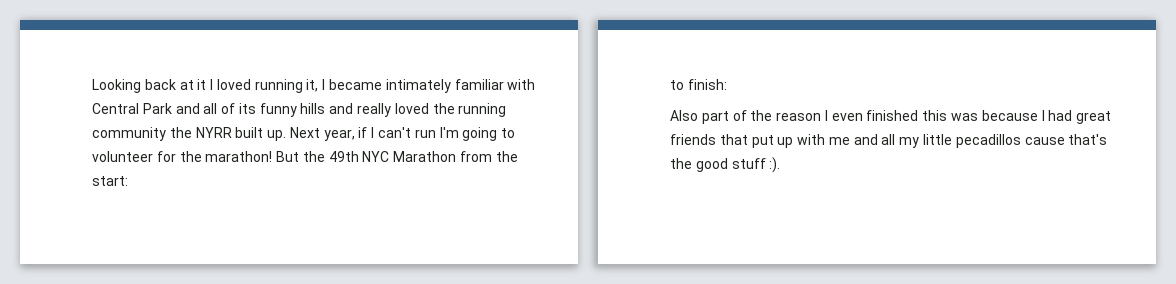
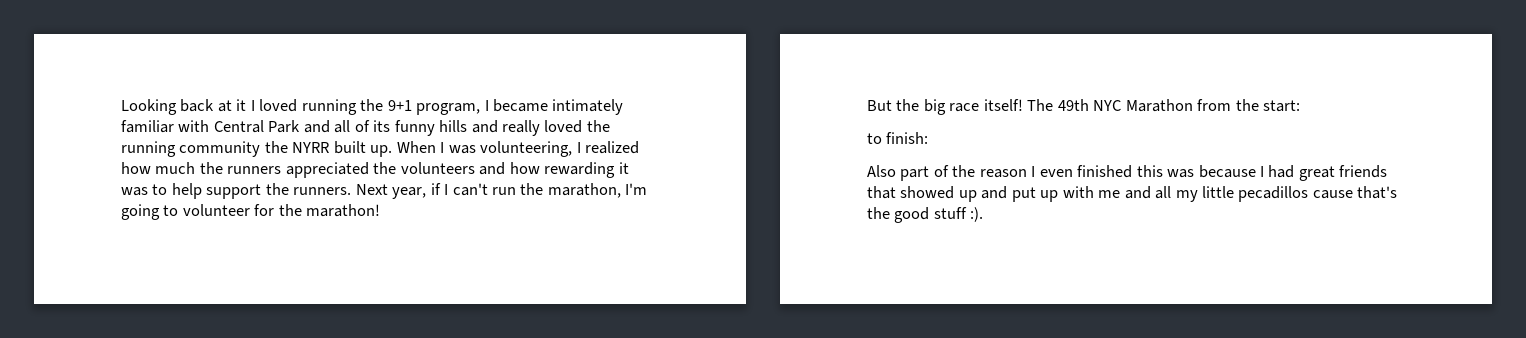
- Looking back at it I loved running it, I became intimately familiar with Central Park and all of its funny hills and really loved the running community the NYRR built up.
+ Looking back at it I loved running the 9+1 program, I became intimately familiar with Central Park and all of its funny hills and really loved the running community the NYRR built up.
+ When I was volunteering, I realized how much the runners appreciated the volunteers and how rewarding it was to help support the runners.
- Next year, if I can't run I'm going to volunteer for the marathon! But the 49th NYC Marathon from the start:
+ Next year, if I can't run the marathon, I'm going to volunteer for the marathon!
+ But the big race itself! The 49th NYC Marathon from the start:
- Also part of the reason I even finished this was because I had great friends that put up with me and all my little pecadillos cause that's the good stuff :).
+ Also part of the reason I even finished this was because I had great friends that showed up and put up with me and all my little pecadillos cause that's the good stuff :).

